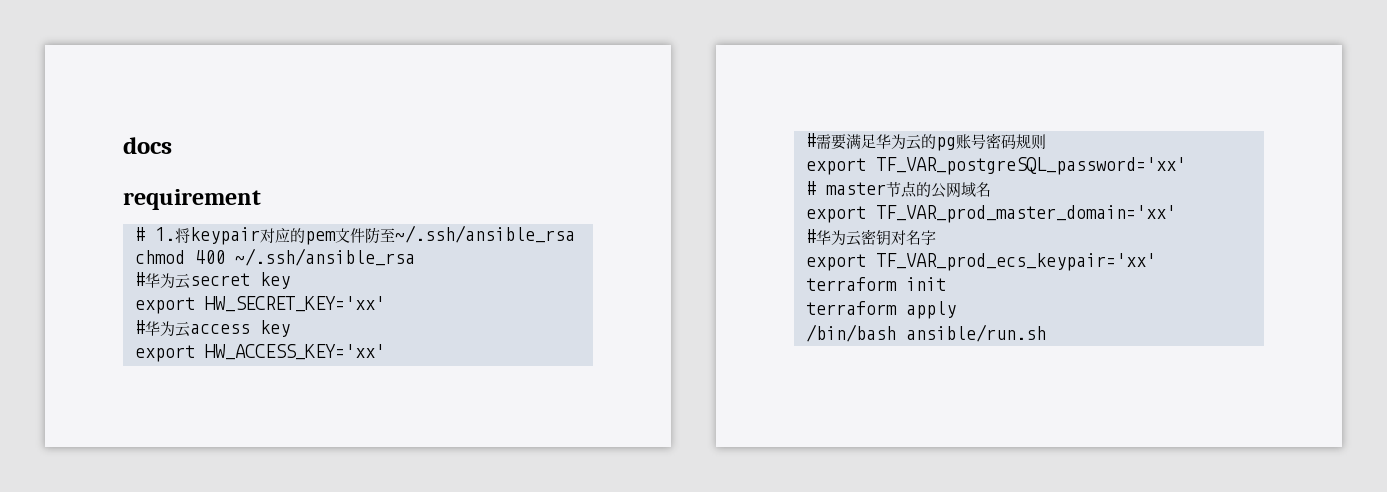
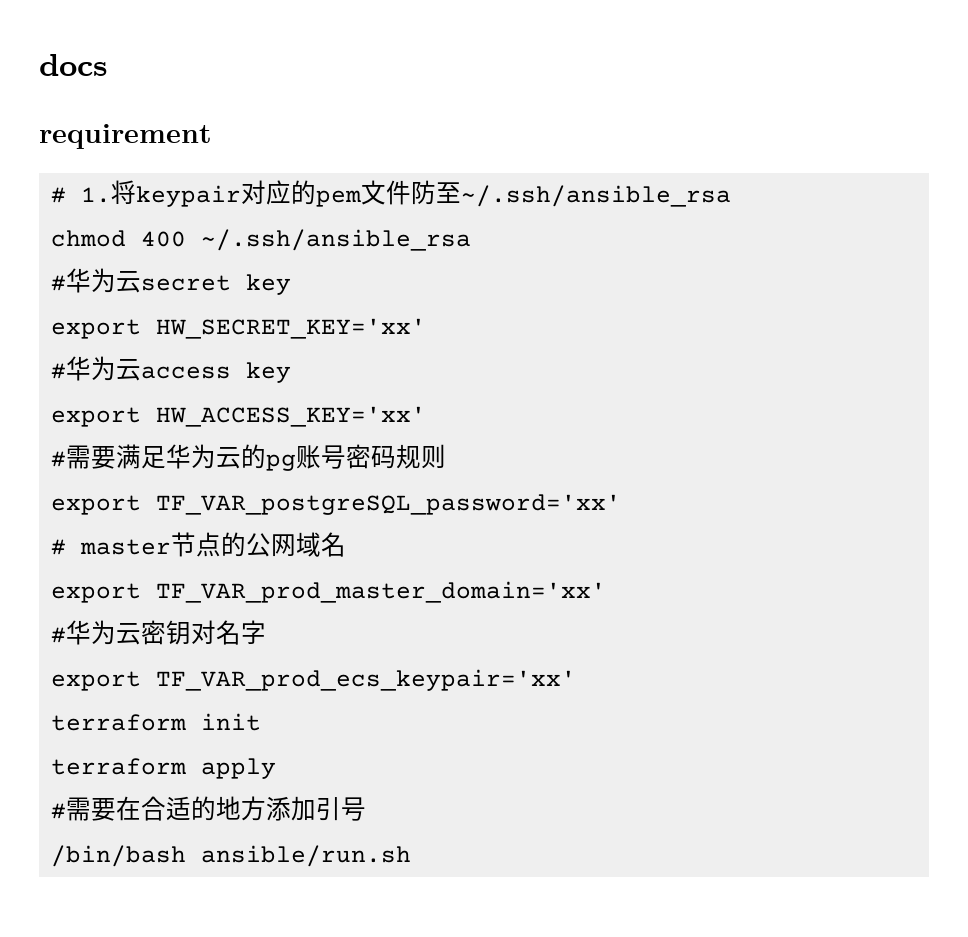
+ #需要在合适的地方添加引号

